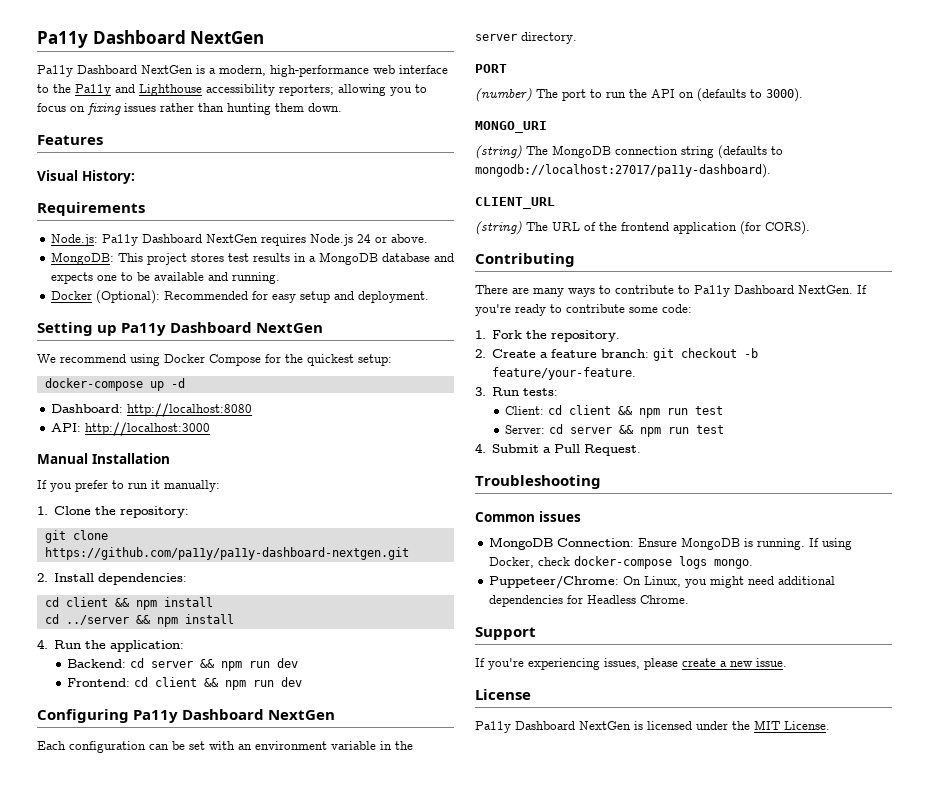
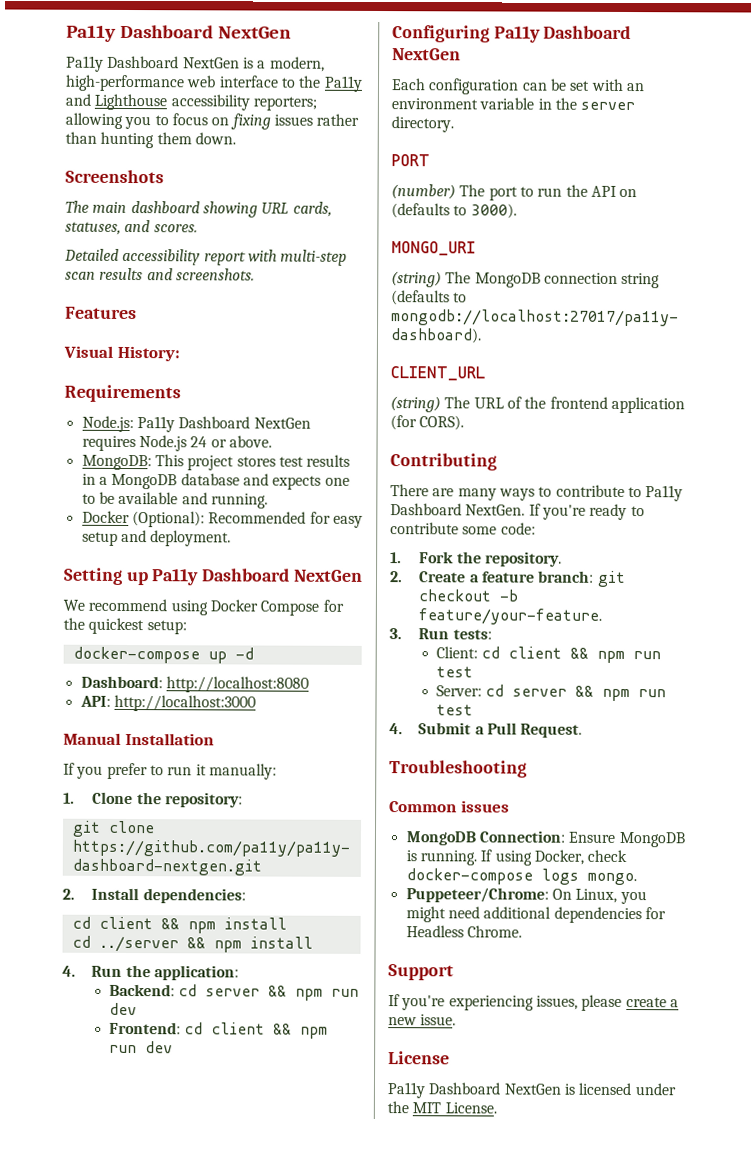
+ Screenshots
+ The main dashboard showing URL cards, statuses, and scores.
+ Detailed accessibility report with multi-step scan results and screenshots.

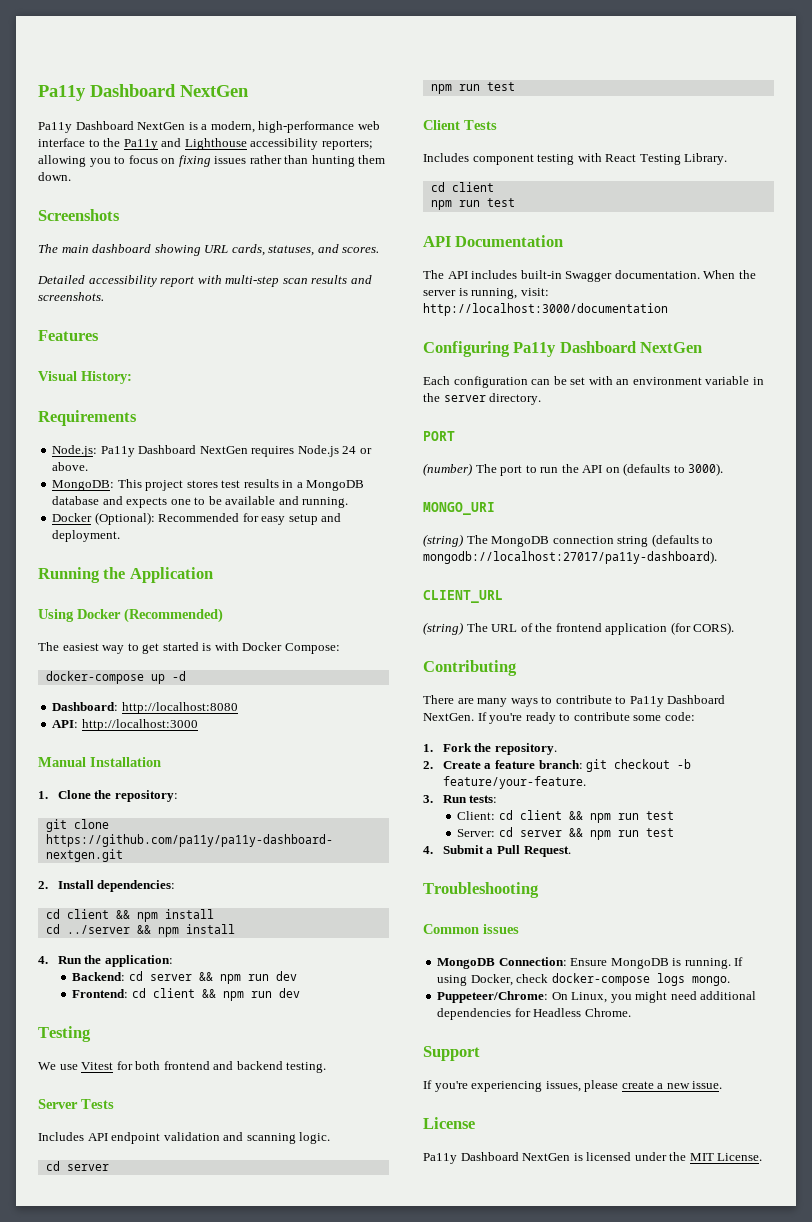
- Setting up Pa11y Dashboard NextGen
- We recommend using Docker Compose for the quickest setup:
+ Running the Application
+ Using Docker (Recommended)
+ The easiest way to get started is with Docker Compose:
- If you prefer to run it manually:
  Frontend: cd client && npm run dev
+ Testing
+ We use Vitest for both frontend and backend testing.
+ Server Tests
+ Includes API endpoint validation and scanning logic.
+ cd server
+ npm run test
+ Client Tests
+ Includes component testing with React Testing Library.
+ cd client
+ npm run test
+ API Documentation
+ The API includes built-in Swagger documentation. When the server is running, visit: http://localhost:3000/documentation

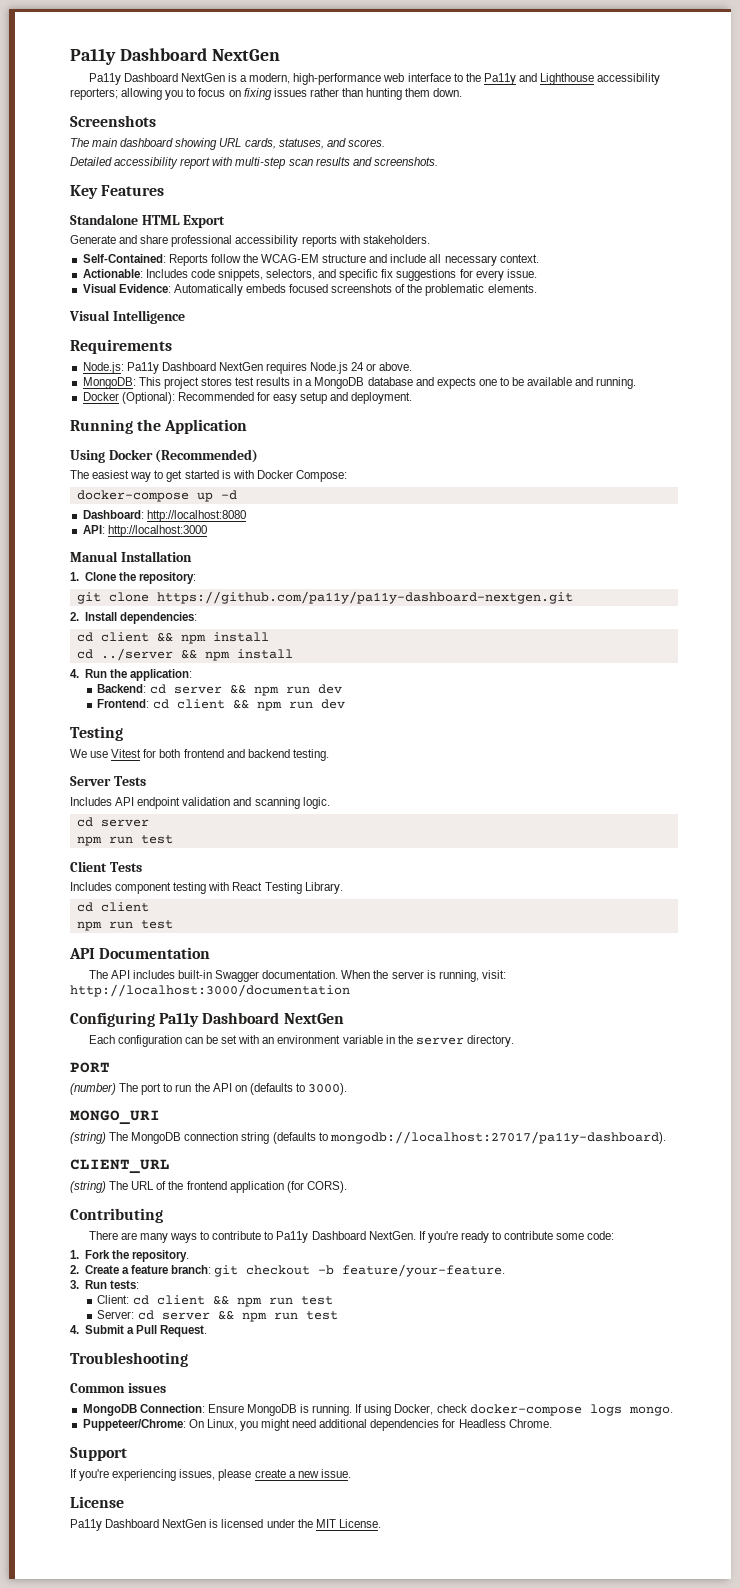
- Features
+ Key Features
- Visual History:
+ Standalone HTML Export
+ Generate and share professional accessibility reports with stakeholders.
+ Self-Contained: Reports follow the WCAG-EM structure and include all necessary context.
+ Actionable: Includes code snippets, selectors, and specific fix suggestions for every issue.
+ Visual Evidence: Automatically embeds focused screenshots of the problematic elements.
+ Visual Intelligence

